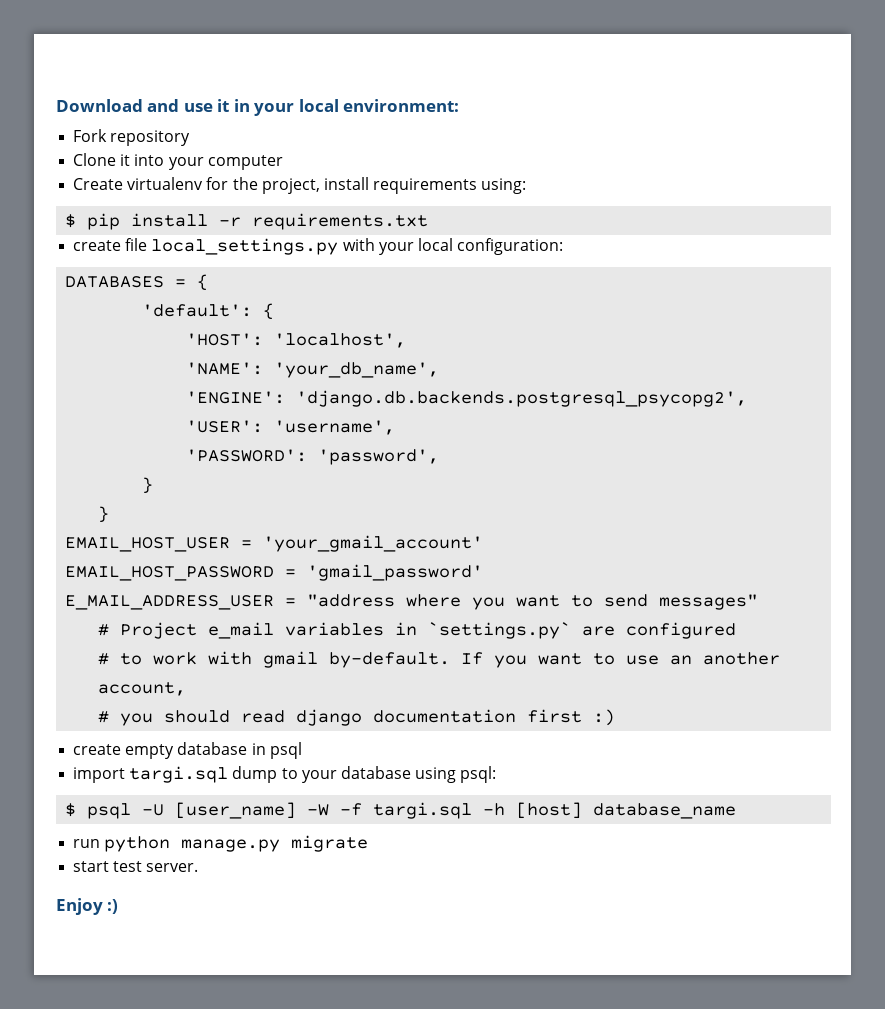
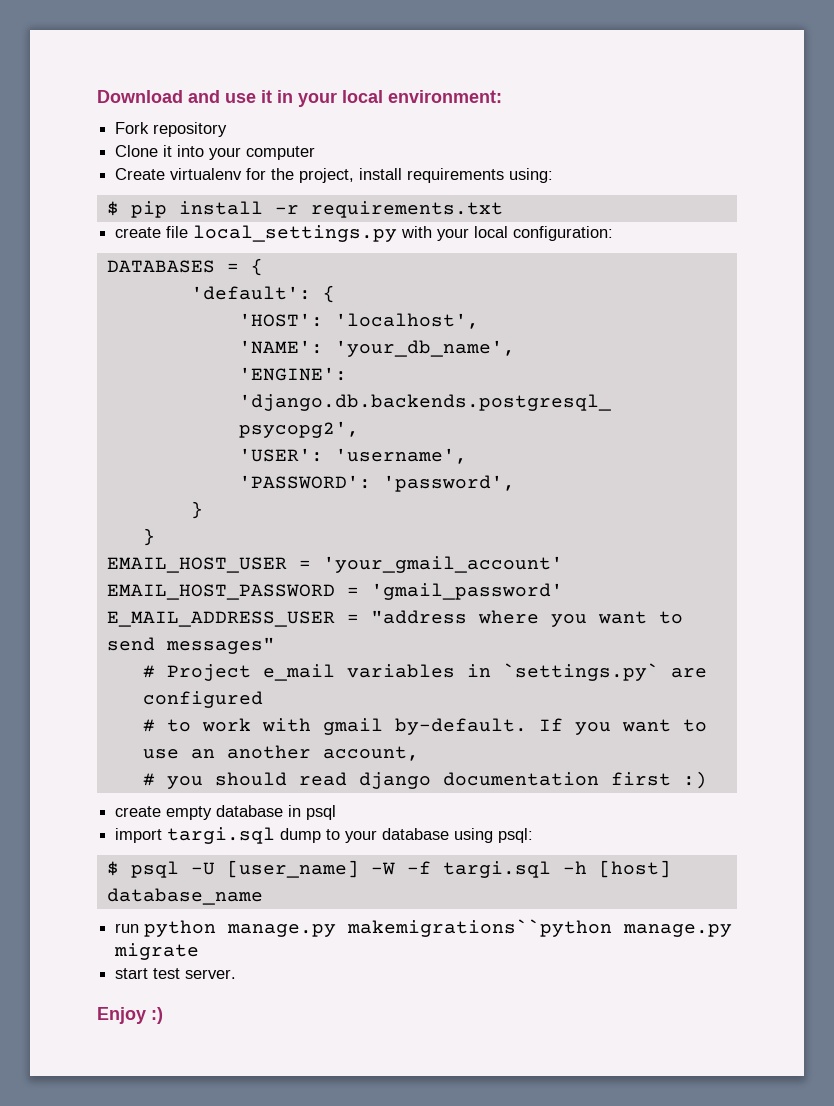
- run python manage.py migrate
+ run python manage.py makemigrations``python manage.py migrate

